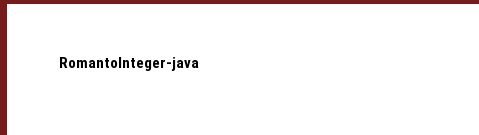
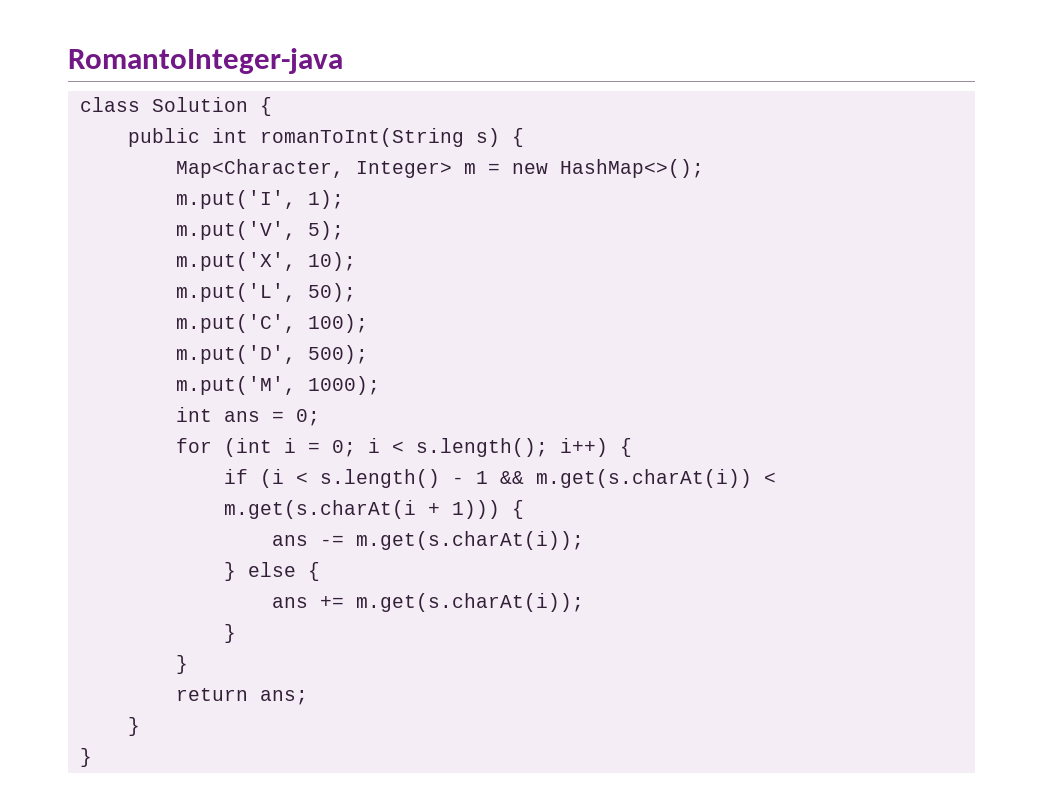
+ class Solution {
+ public int romanToInt(String s) {
+ Map<Character, Integer> m = new HashMap<>();
+ m.put('I', 1);
+ m.put('V', 5);
+ m.put('X', 10);
+ m.put('L', 50);
+ m.put('C', 100);
+ m.put('D', 500);
+ m.put('M', 1000);
+ int ans = 0;
+ for (int i = 0; i < s.length(); i++) {
+ if (i < s.length() - 1 && m.get(s.charAt(i)) < m.get(s.charAt(i + 1))) {
+ ans -= m.get(s.charAt(i));
+ } else {
+ ans += m.get(s.charAt(i));
+ }
+ }
+ return ans;
+ }
+ }

